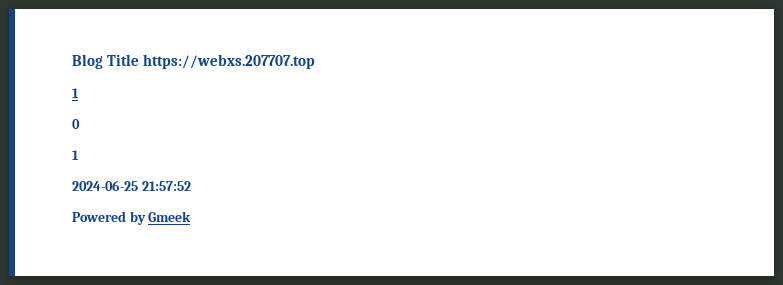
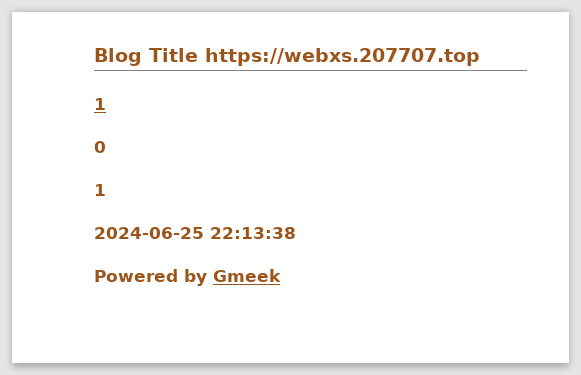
- 2024-06-25 21:57:52
+ 2024-06-25 22:13:38

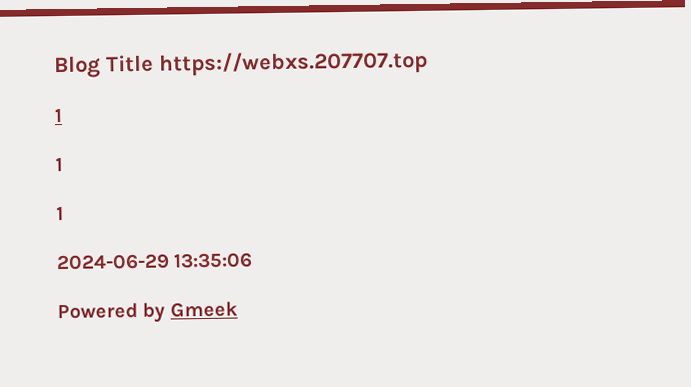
  Blog Title https://webxs.207707.top
  1
- 0
  1
- 2024-06-25 22:13:38
+ 1
+ 2024-06-29 13:35:06

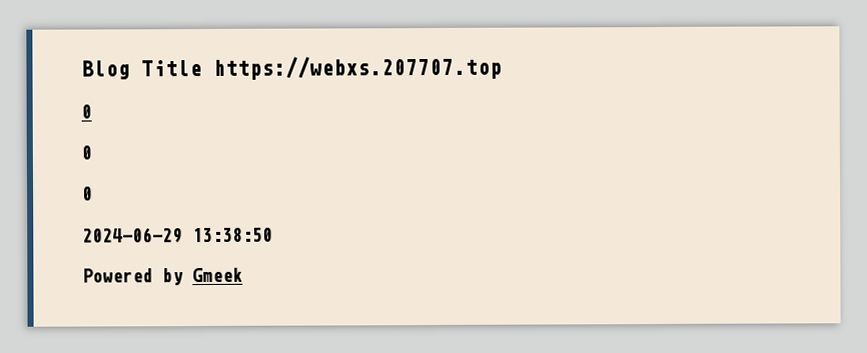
  Blog Title https://webxs.207707.top
- 1
- 1
- 1
+ 0
+ 0
+ 0
- 2024-06-29 13:35:06
+ 2024-06-29 13:38:50

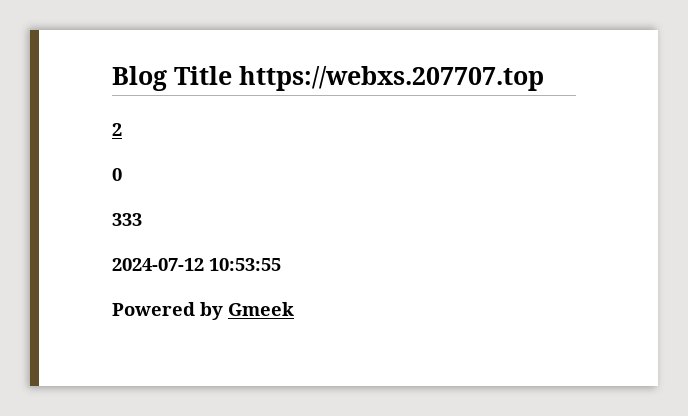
  Blog Title https://webxs.207707.top
+ 2
  0
- 0
- 0
- 2024-06-29 13:38:50
+ 333
+ 2024-07-12 10:53:55

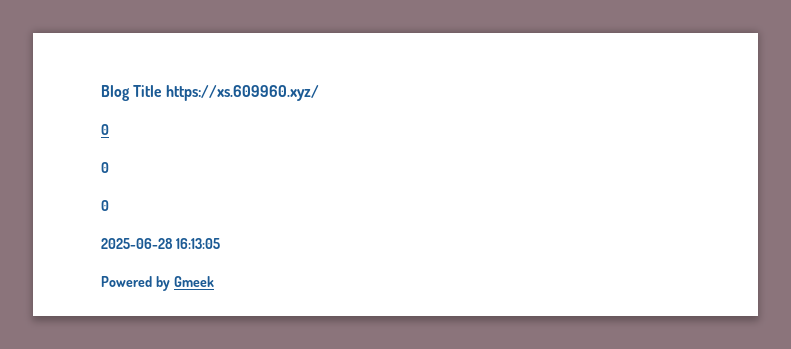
- Blog Title https://webxs.207707.top
- 2
+ Blog Title https://xs.609960.xyz/
  0
- 333
- 2024-07-12 10:53:55
+ 0
+ 0
+ 2025-06-28 16:13:05

